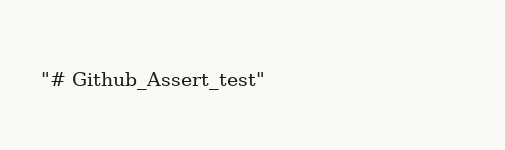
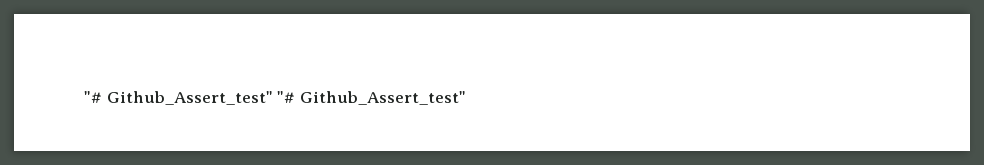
- "# Github_Assert_test"
+ "# Github_Assert_test" "# Github_Assert_test"

